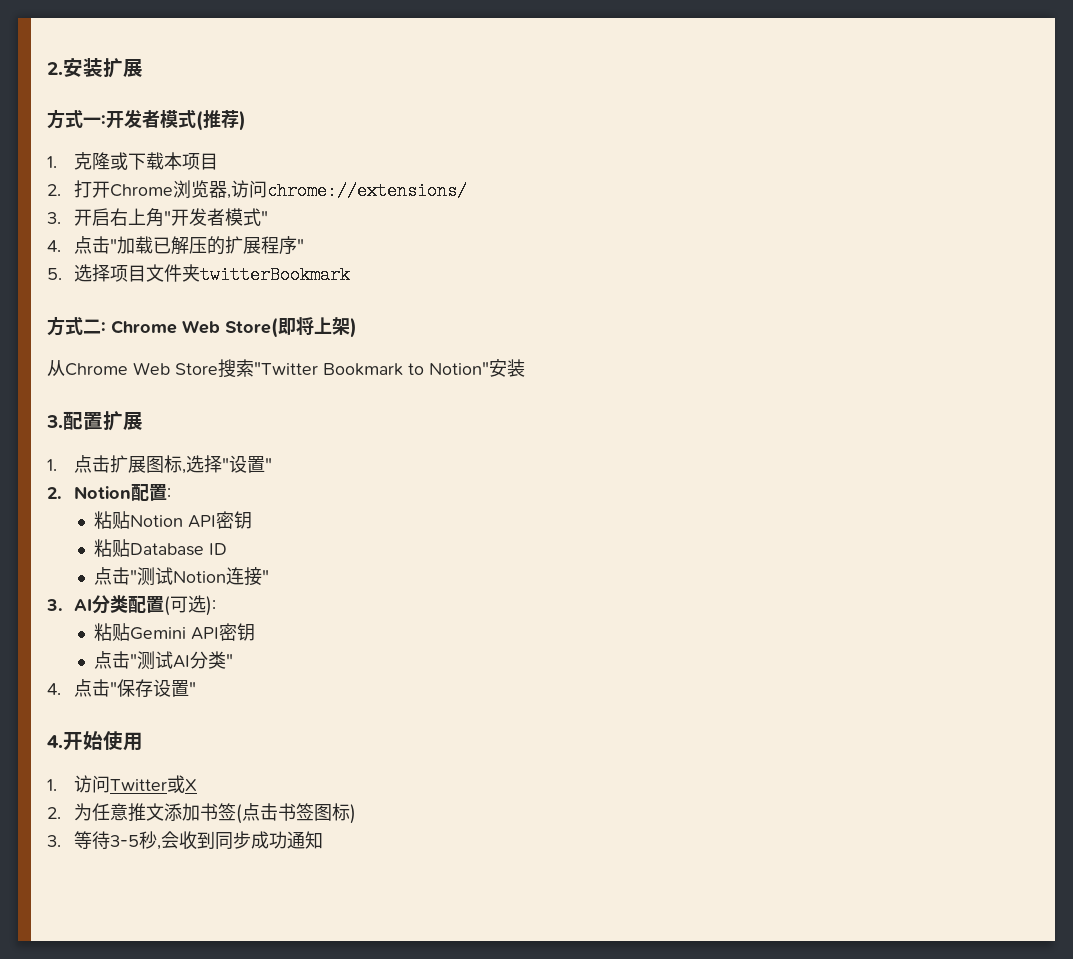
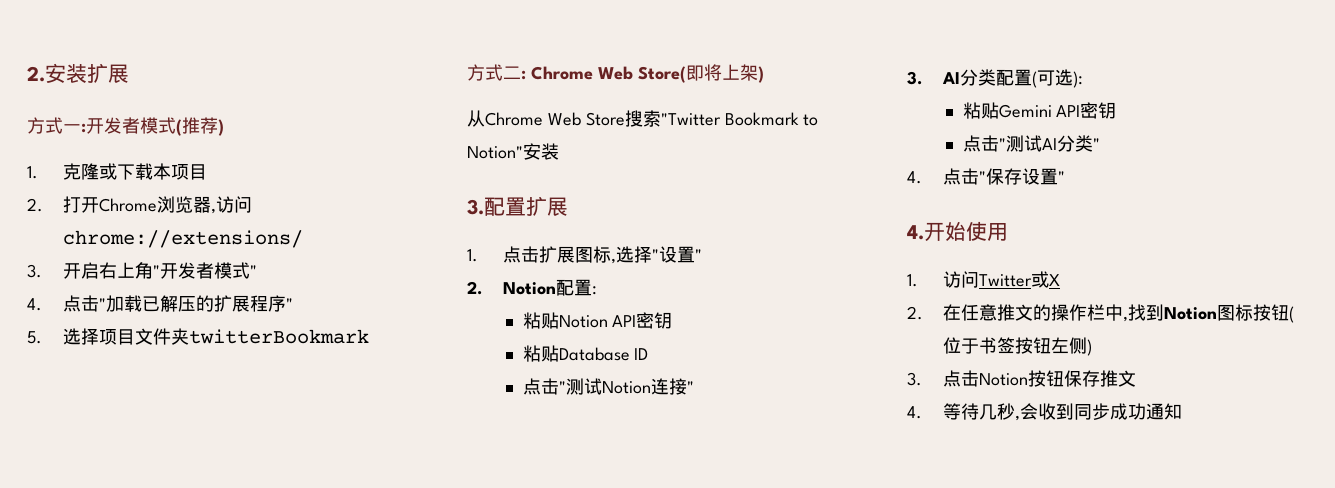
- 2.为任意推文添加书签(点击书签图标)
- 3.等待3-5秒,会收到同步成功通知
+ 2.在任意推文的操作栏中,找到Notion图标按钮(位于书签按钮左侧)
+ 3.点击Notion按钮保存推文
+ 4.等待几秒,会收到同步成功通知

